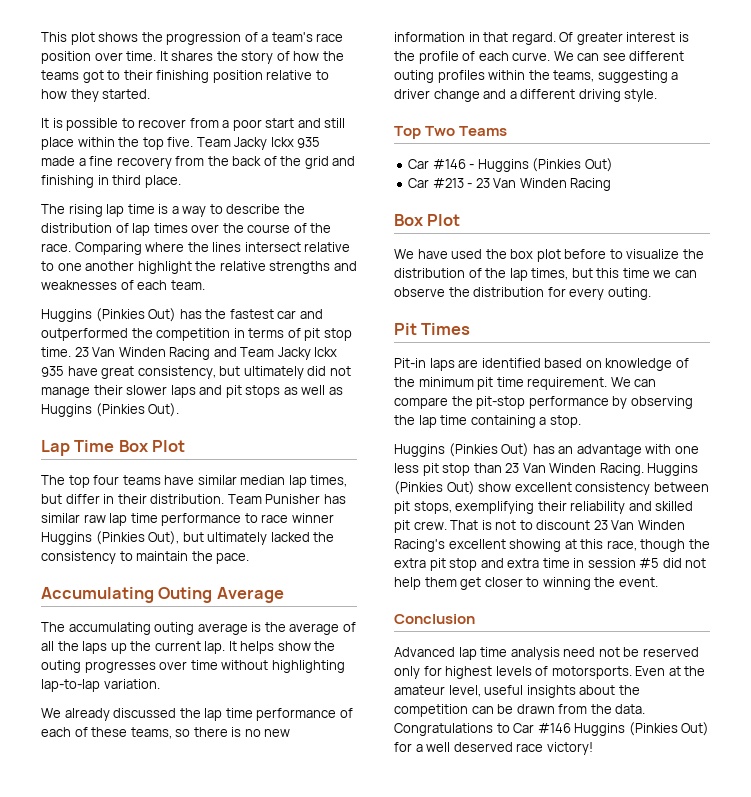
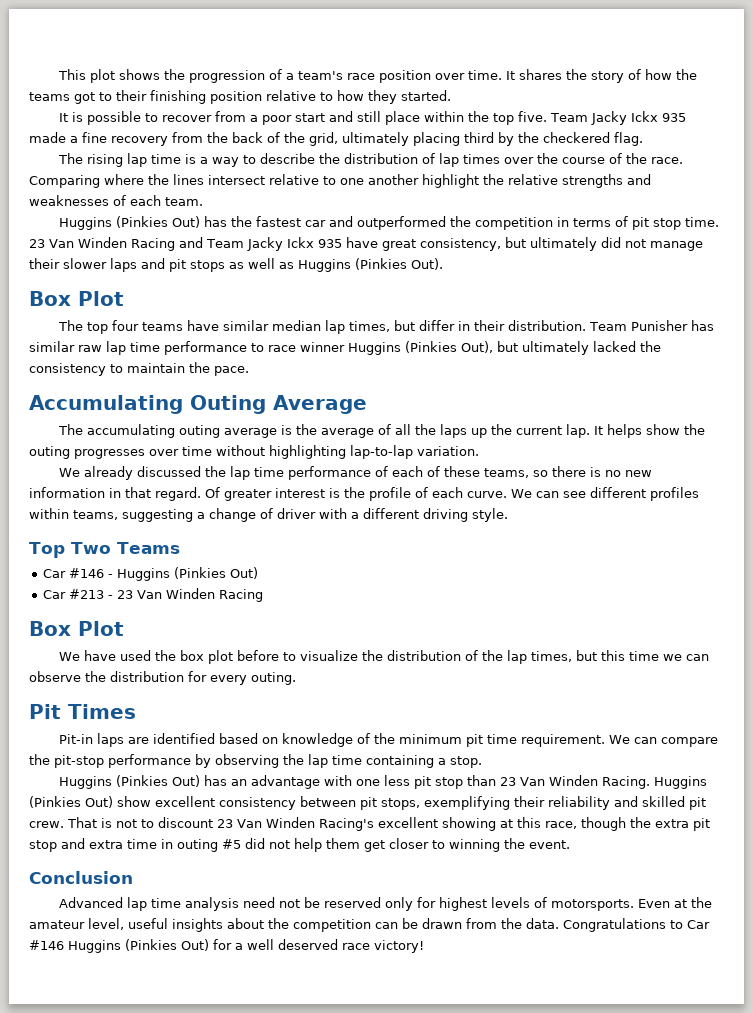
- Team Jacky Ickx 935 made a fine recovery from the back of the grid and finishing in third place.
+ Team Jacky Ickx 935 made a fine recovery from the back of the grid, ultimately placing third by the checkered flag.
  23 Van Winden Racing and Team Jacky Ickx 935 have great consistency, but ultimately did not manage their slower laps and pit stops as well as Huggins (Pinkies Out).
- Lap Time Box Plot
+ Box Plot
- We can see different outing profiles within the teams, suggesting a driver change and a different driving style.
+ We can see different profiles within teams, suggesting a change of driver with a different driving style.
- That is not to discount 23 Van Winden Racing's excellent showing at this race, though the extra pit stop and extra time in session #5 did not help them get closer to winning the event.
+ That is not to discount 23 Van Winden Racing's excellent showing at this race, though the extra pit stop and extra time in outing #5 did not help them get closer to winning the event.

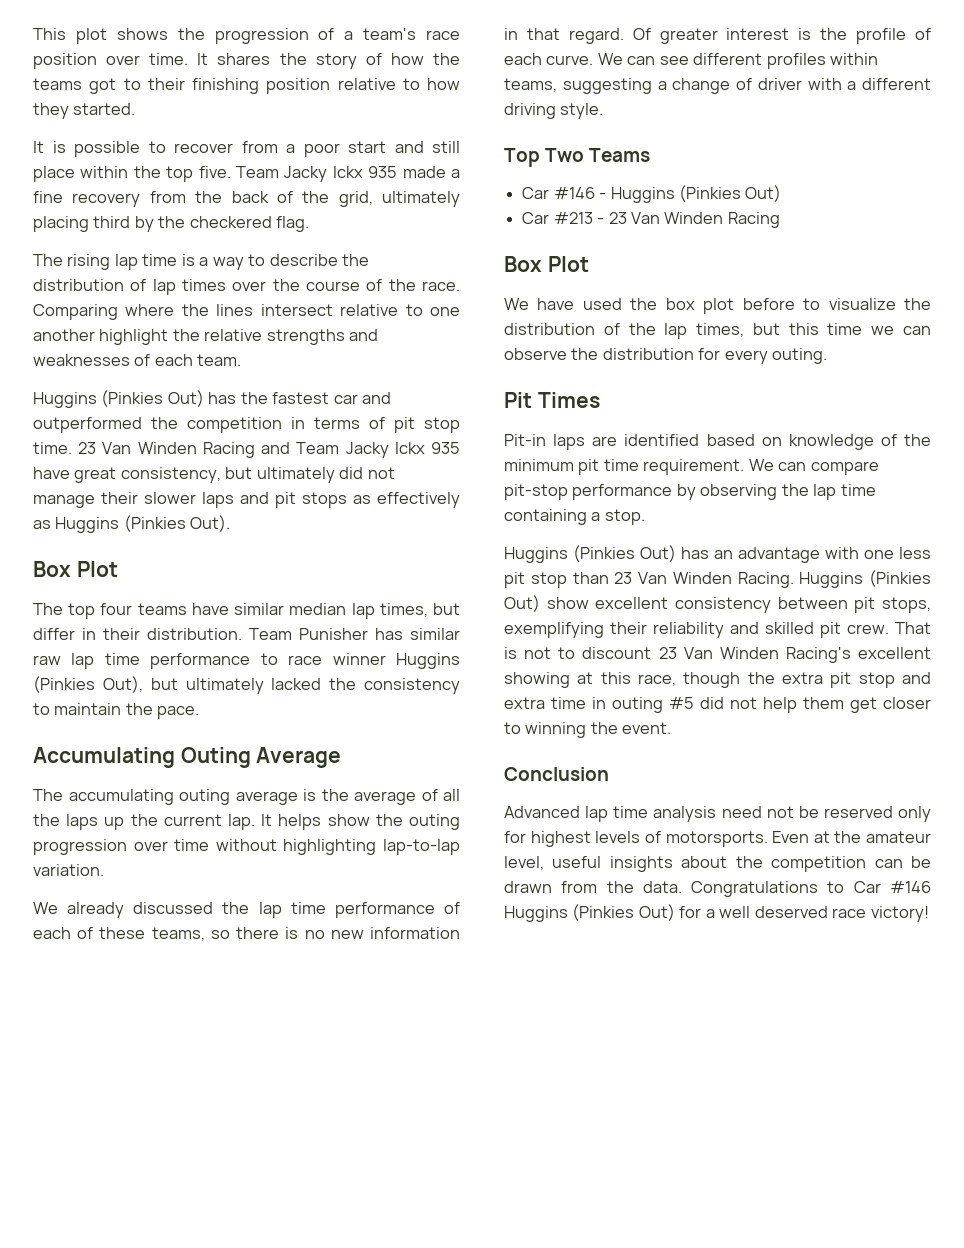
- 23 Van Winden Racing and Team Jacky Ickx 935 have great consistency, but ultimately did not manage their slower laps and pit stops as well as Huggins (Pinkies Out).
+ 23 Van Winden Racing and Team Jacky Ickx 935 have great consistency, but ultimately did not manage their slower laps and pit stops as effectively as Huggins (Pinkies Out).
- It helps show the outing progresses over time without highlighting lap-to-lap variation.
+ It helps show the outing progression over time without highlighting lap-to-lap variation.
- We can compare the pit-stop performance by observing the lap time containing a stop.
+ We can compare pit-stop performance by observing the lap time containing a stop.

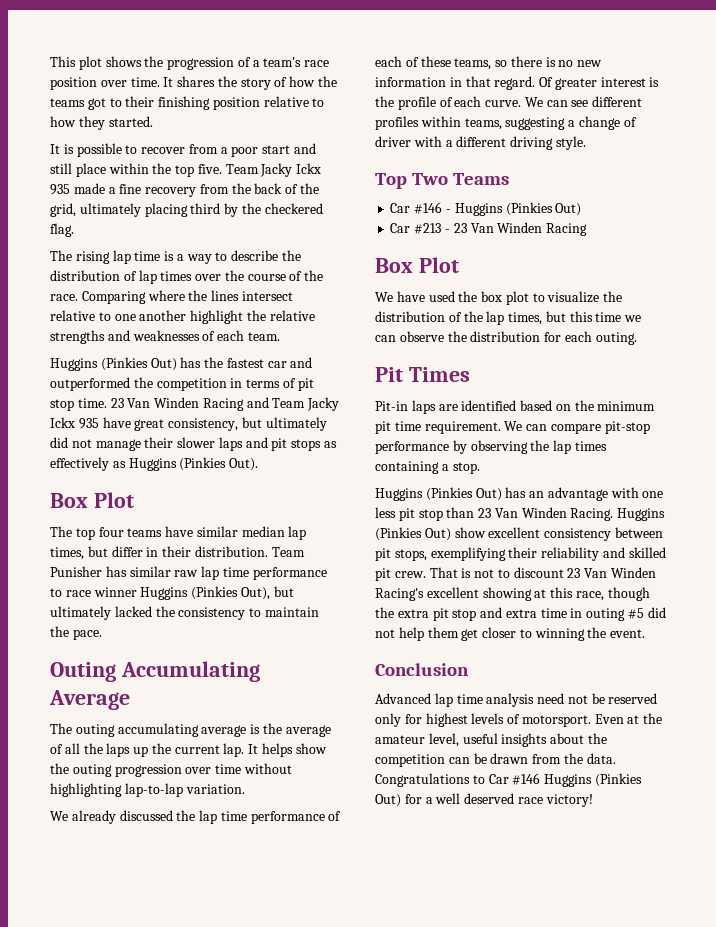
- Accumulating Outing Average
+ Outing Accumulating Average
- The accumulating outing average is the average of all the laps up the current lap.
+ The outing accumulating average is the average of all the laps up the current lap.
- We have used the box plot before to visualize the distribution of the lap times, but this time we can observe the distribution for every outing.
+ We have used the box plot to visualize the distribution of the lap times, but this time we can observe the distribution for each outing.
- Pit-in laps are identified based on knowledge of the minimum pit time requirement.
+ Pit-in laps are identified based on the minimum pit time requirement.
- We can compare pit-stop performance by observing the lap time containing a stop.
+ We can compare pit-stop performance by observing the lap times containing a stop.
- Advanced lap time analysis need not be reserved only for highest levels of motorsports.
+ Advanced lap time analysis need not be reserved only for highest levels of motorsport.

